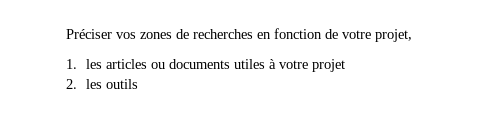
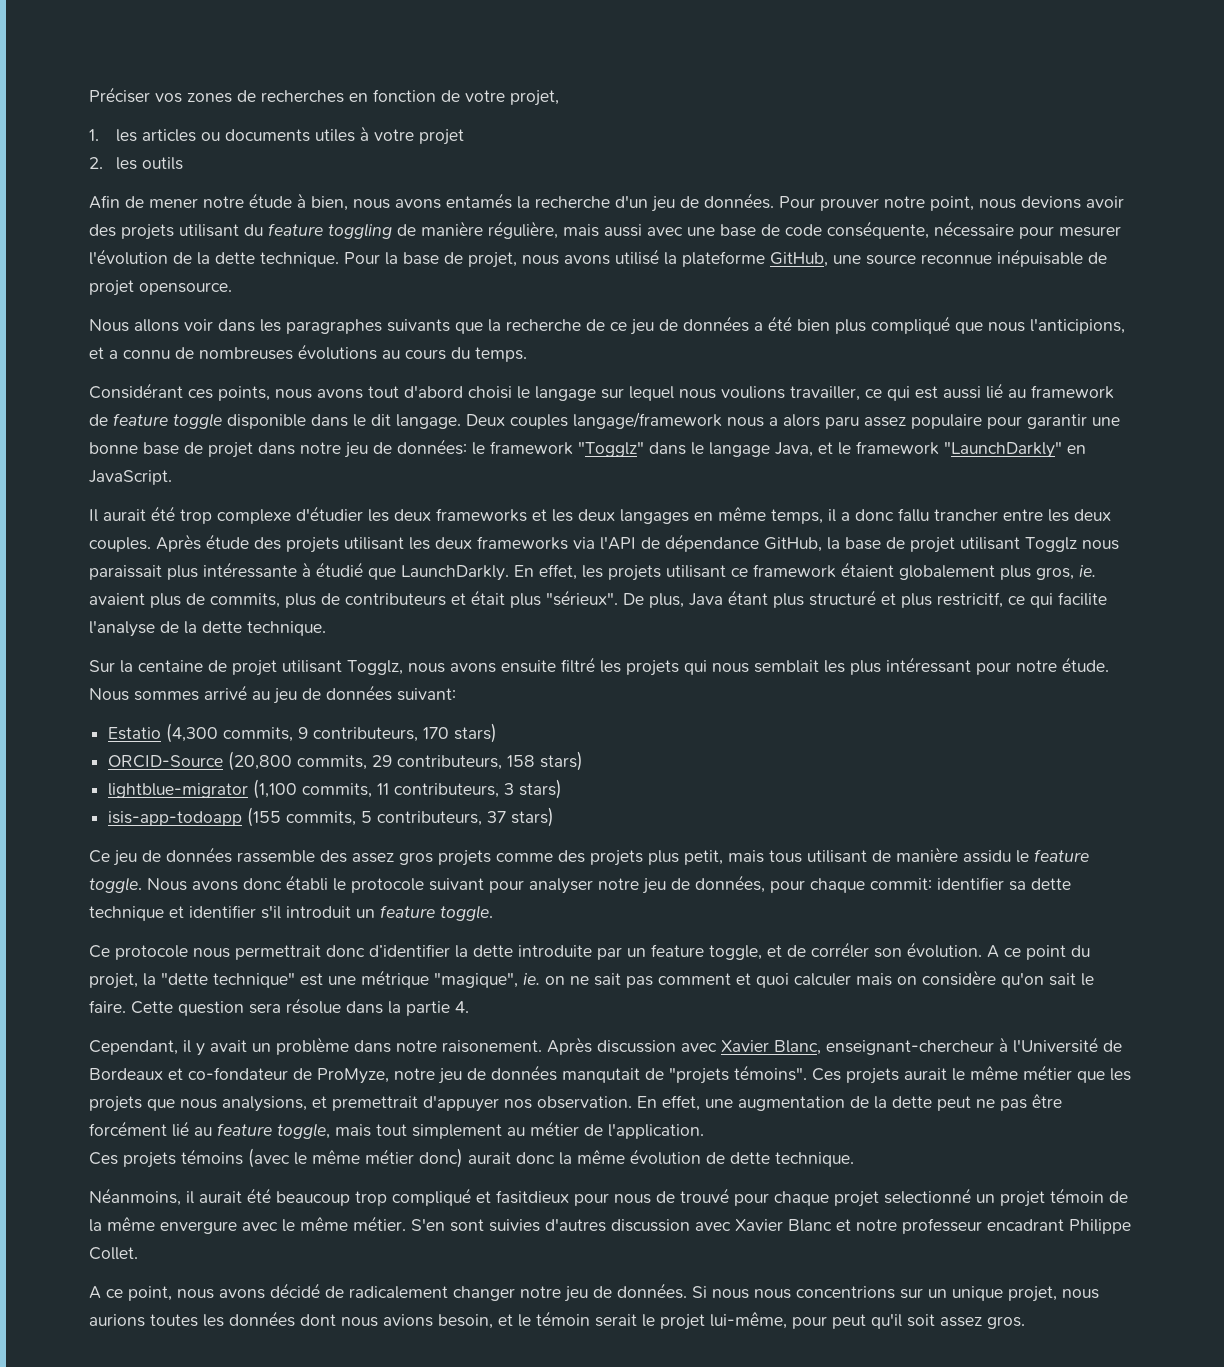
+ Afin de mener notre étude à bien, nous avons entamés la recherche d'un jeu de données. Pour prouver notre point, nous devions avoir des projets utilisant du feature toggling de manière régulière, mais aussi avec une base de code conséquente, nécessaire pour mesurer l'évolution de la dette technique. Pour la base de projet, nous avons utilisé la plateforme GitHub, une source reconnue inépuisable de projet opensource.
+ Nous allons voir dans les paragraphes suivants que la recherche de ce jeu de données a été bien plus compliqué que nous l'anticipions, et a connu de nombreuses évolutions au cours du temps.
+ Considérant ces points, nous avons tout d'abord choisi le langage sur lequel nous voulions travailler, ce qui est aussi lié au framework de feature toggle disponible dans le dit langage. Deux couples langage/framework nous a alors paru assez populaire pour garantir une bonne base de projet dans notre jeu de données: le framework "Togglz" dans le langage Java, et le framework "LaunchDarkly" en JavaScript.
+ Il aurait été trop complexe d'étudier les deux frameworks et les deux langages en même temps, il a donc fallu trancher entre les deux couples. Après étude des projets utilisant les deux frameworks via l'API de dépendance GitHub, la base de projet utilisant Togglz nous paraissait plus intéressante à étudié que LaunchDarkly. En effet, les projets utilisant ce framework étaient globalement plus gros, ie. avaient plus de commits, plus de contributeurs et était plus "sérieux". De plus, Java étant plus structuré et plus restricitf, ce qui facilite l'analyse de la dette technique.
+ Sur la centaine de projet utilisant Togglz, nous avons ensuite filtré les projets qui nous semblait les plus intéressant pour notre étude. Nous sommes arrivé au jeu de données suivant:
+ Estatio (4,300 commits, 9 contributeurs, 170 stars)
+ ORCID-Source (20,800 commits, 29 contributeurs, 158 stars)
+ lightblue-migrator (1,100 commits, 11 contributeurs, 3 stars)
+ isis-app-todoapp (155 commits, 5 contributeurs, 37 stars)
+ Ce jeu de données rassemble des assez gros projets comme des projets plus petit, mais tous utilisant de manière assidu le feature toggle. Nous avons donc établi le protocole suivant pour analyser notre jeu de données, pour chaque commit: identifier sa dette technique et identifier s'il introduit un feature toggle.
+ Ce protocole nous permettrait donc d’identifier la dette introduite par un feature toggle, et de corréler son évolution. A ce point du projet, la "dette technique" est une métrique "magique", ie. on ne sait pas comment et quoi calculer mais on considère qu'on sait le faire. Cette question sera résolue dans la partie 4.
+ Cependant, il y avait un problème dans notre raisonement. Après discussion avec Xavier Blanc, enseignant-chercheur à l'Université de Bordeaux et co-fondateur de ProMyze, notre jeu de données manqutait de "projets témoins". Ces projets aurait le même métier que les projets que nous analysions, et premettrait d'appuyer nos observation. En effet, une augmentation de la dette peut ne pas être forcément lié au feature toggle, mais tout simplement au métier de l'application.
+ Ces projets témoins (avec le même métier donc) aurait donc la même évolution de dette technique.
+ Néanmoins, il aurait été beaucoup trop compliqué et fasitdieux pour nous de trouvé pour chaque projet selectionné un projet témoin de la même envergure avec le même métier. S'en sont suivies d'autres discussion avec Xavier Blanc et notre professeur encadrant Philippe Collet.
+ A ce point, nous avons décidé de radicalement changer notre jeu de données. Si nous nous concentrions sur un unique projet, nous aurions toutes les données dont nous avions besoin, et le témoin serait le projet lui-même, pour peut qu'il soit assez gros.

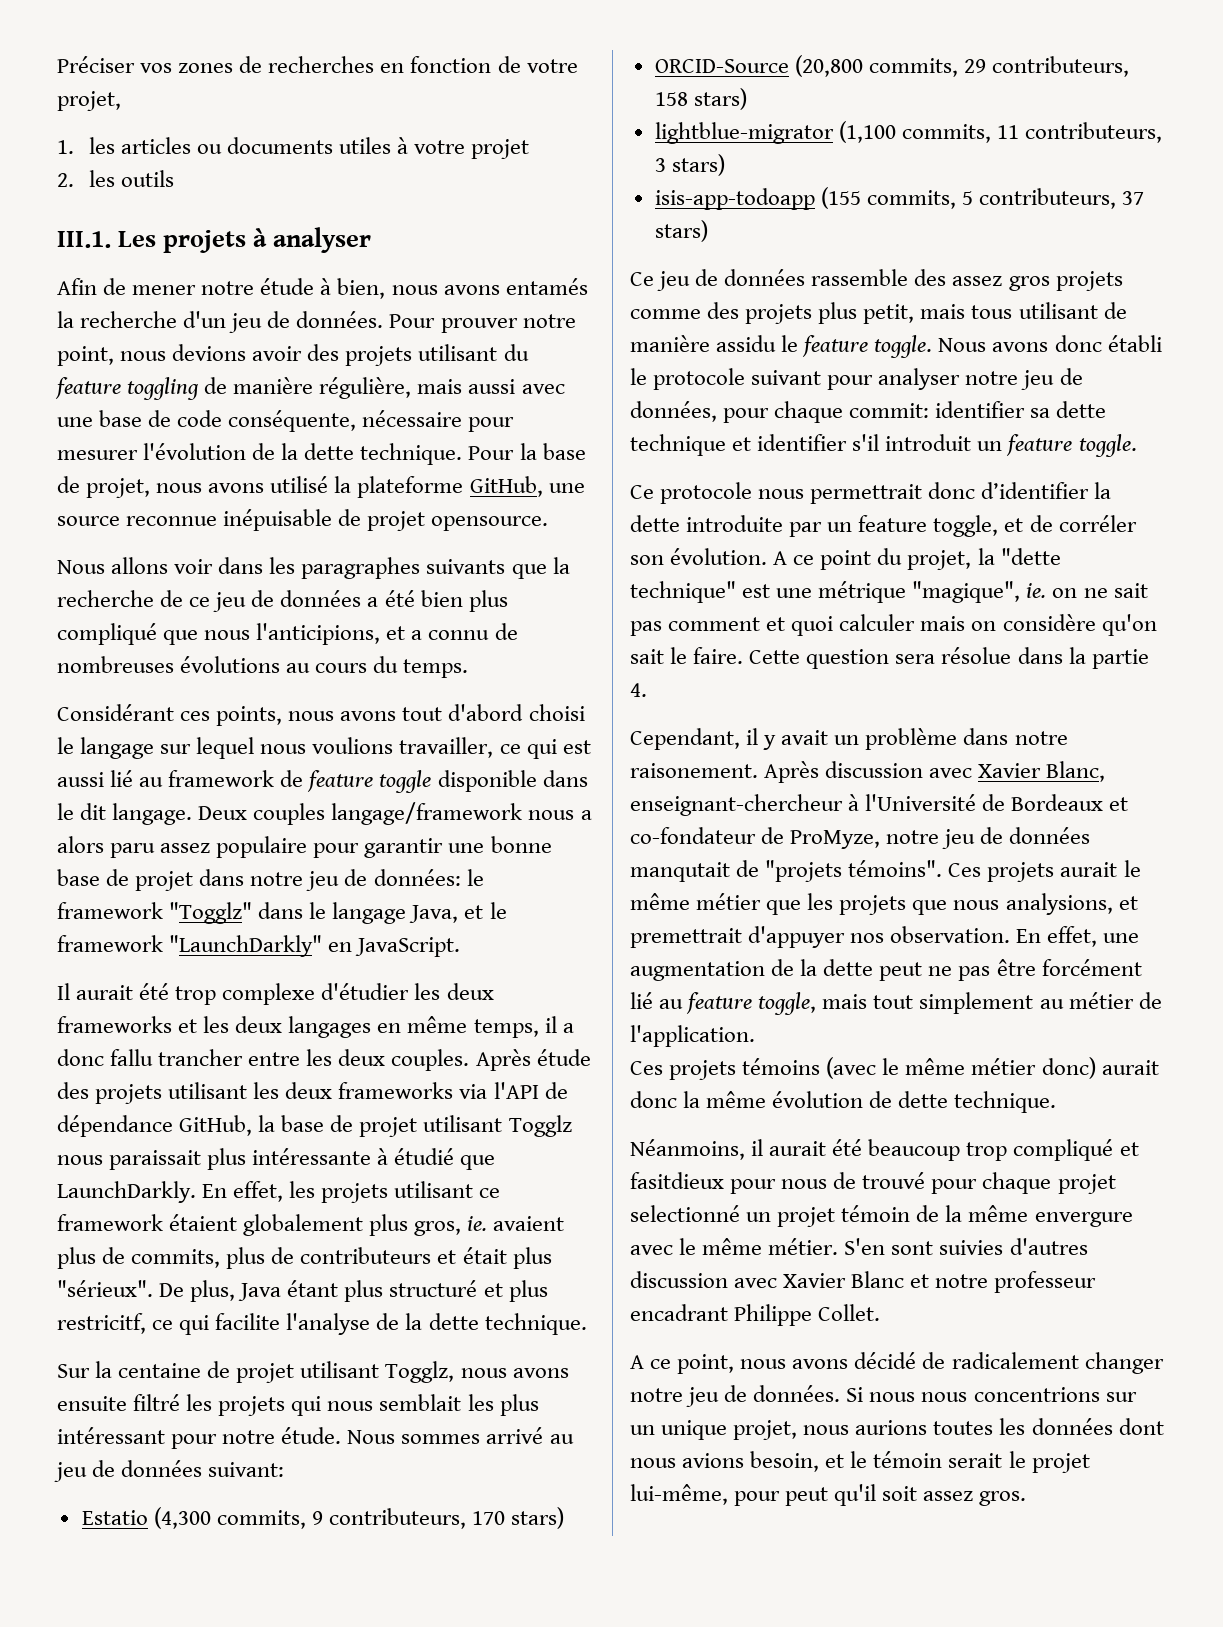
+ III.1. Les projets à analyser

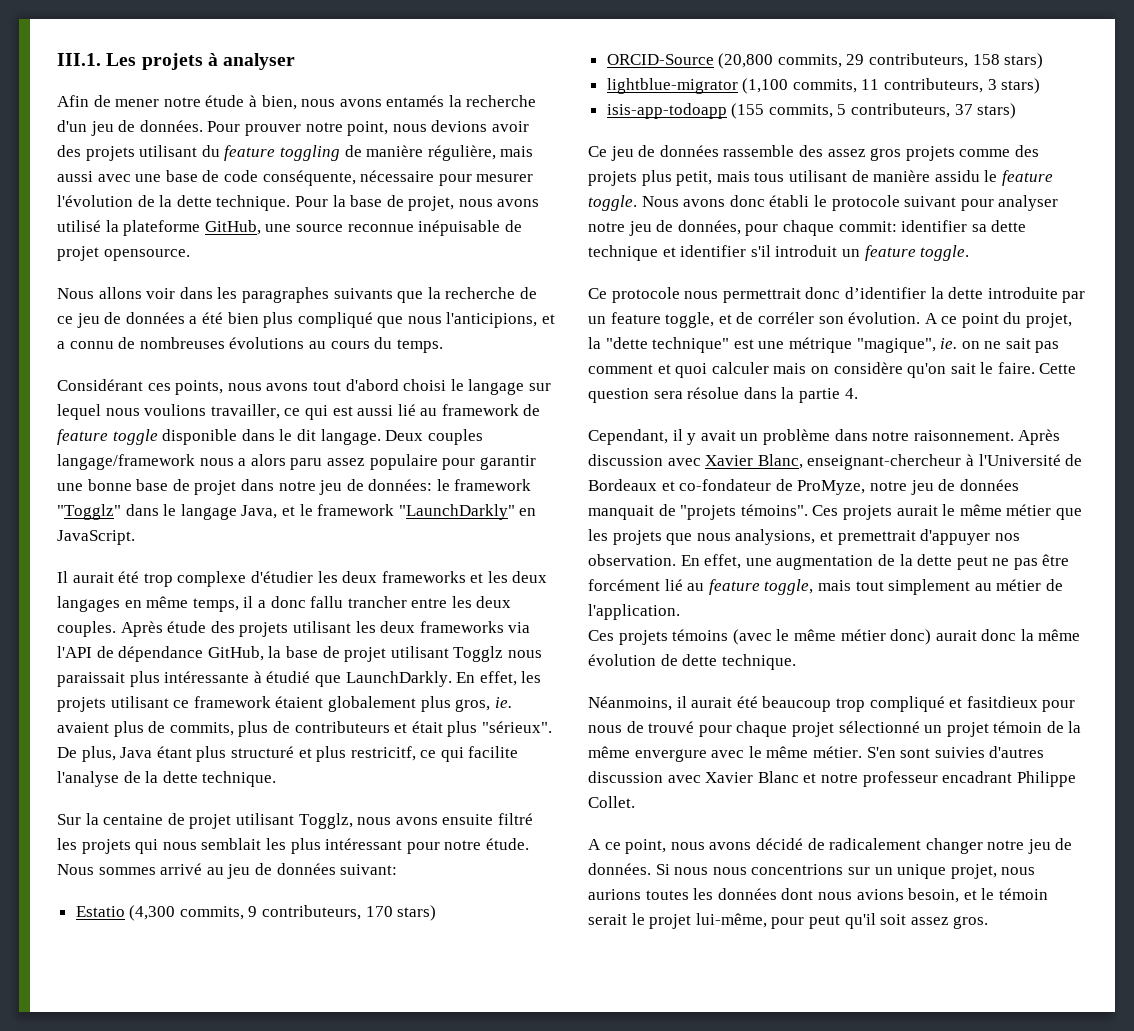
- Préciser vos zones de recherches en fonction de votre projet,
- 1. les articles ou documents utiles à votre projet
- 2. les outils
- Cependant, il y avait un problème dans notre raisonement.
+ Cependant, il y avait un problème dans notre raisonnement.
- Après discussion avec Xavier Blanc, enseignant-chercheur à l'Université de Bordeaux et co-fondateur de ProMyze, notre jeu de données manqutait de "projets témoins".
+ Après discussion avec Xavier Blanc, enseignant-chercheur à l'Université de Bordeaux et co-fondateur de ProMyze, notre jeu de données manquait de "projets témoins".
- Néanmoins, il aurait été beaucoup trop compliqué et fasitdieux pour nous de trouvé pour chaque projet selectionné un projet témoin de la même envergure avec le même métier.
+ Néanmoins, il aurait été beaucoup trop compliqué et fasitdieux pour nous de trouvé pour chaque projet sélectionné un projet témoin de la même envergure avec le même métier.

